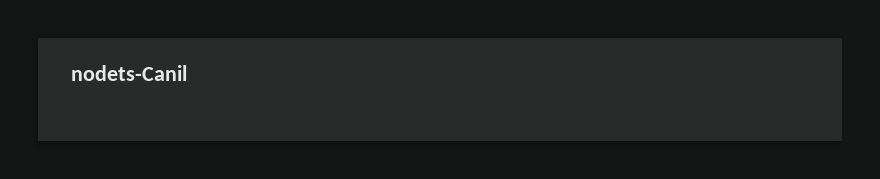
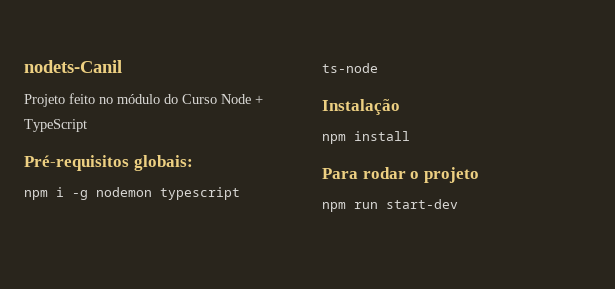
+ Projeto feito no módulo do Curso Node + TypeScript
+ Pré-requisitos globais:
+ npm i -g nodemon typescript ts-node
+ Instalação
+ npm install
+ Para rodar o projeto
+ npm run start-dev

